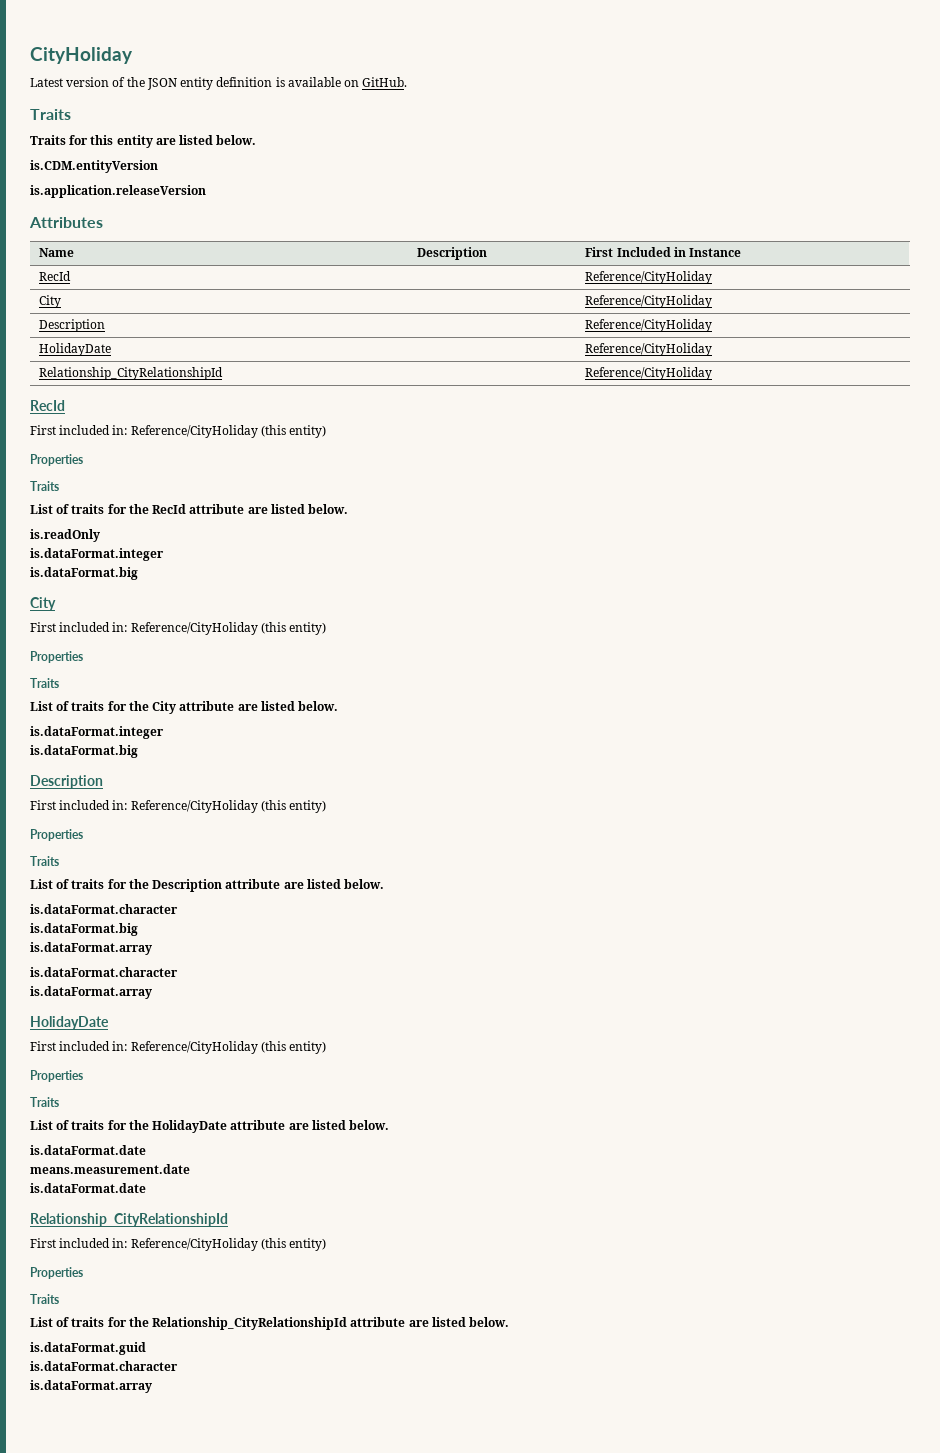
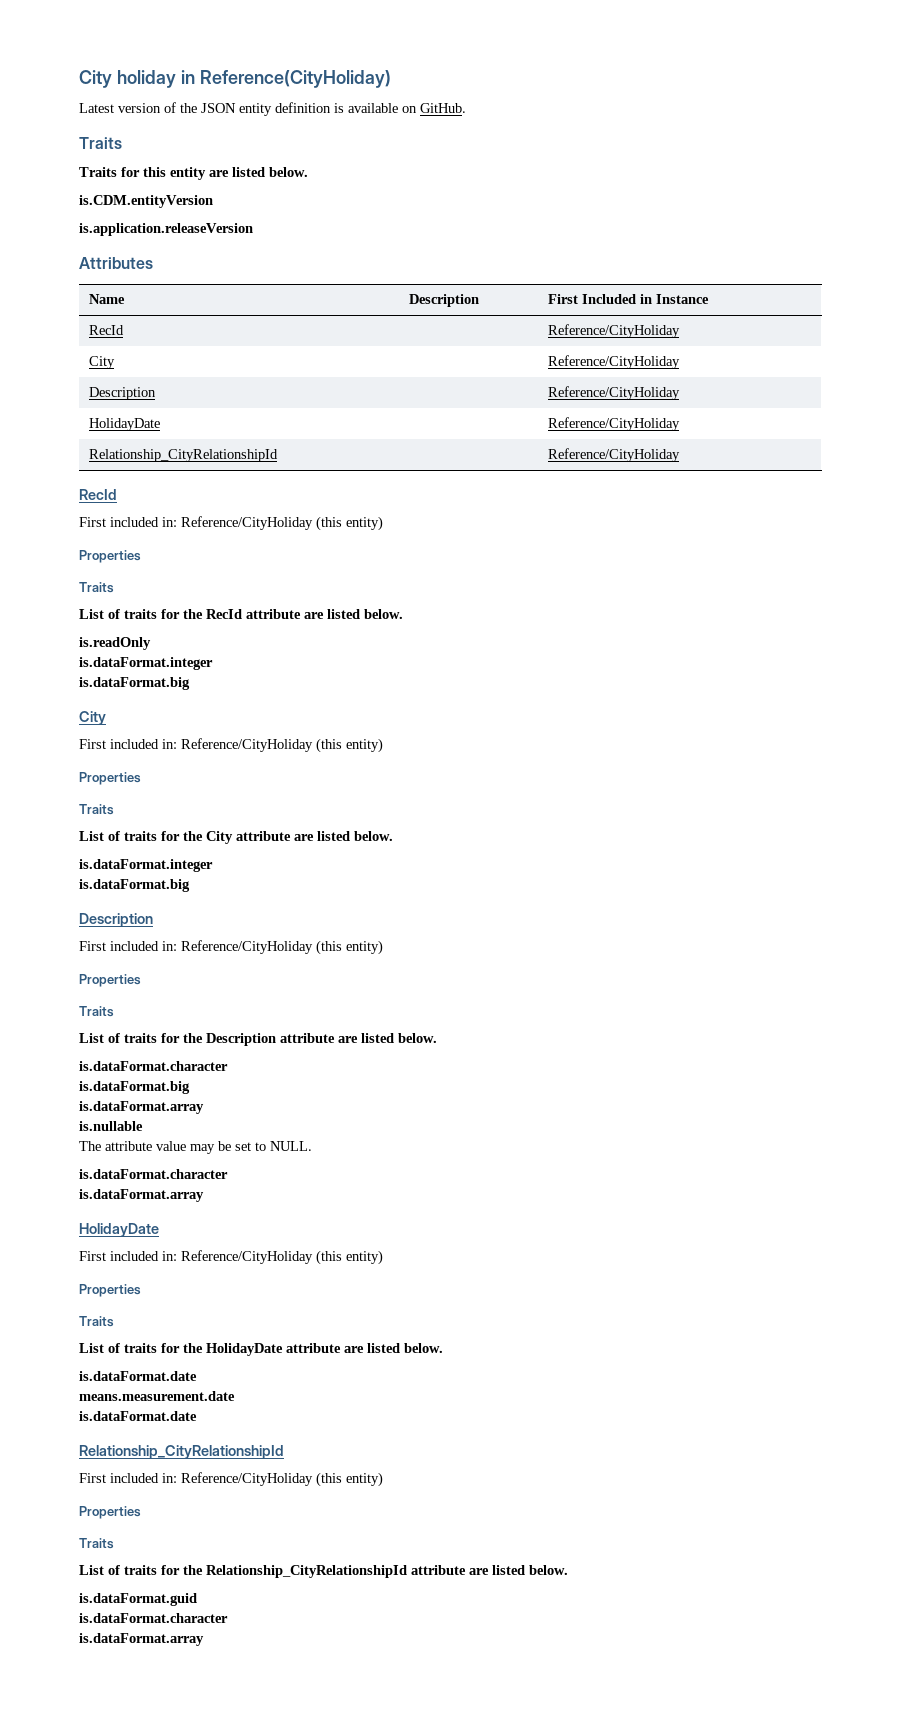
- CityHoliday
+ City holiday in Reference(CityHoliday)
+ is.nullable
+ The attribute value may be set to NULL.

